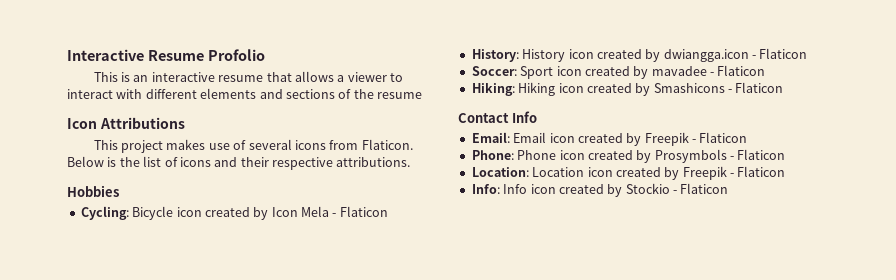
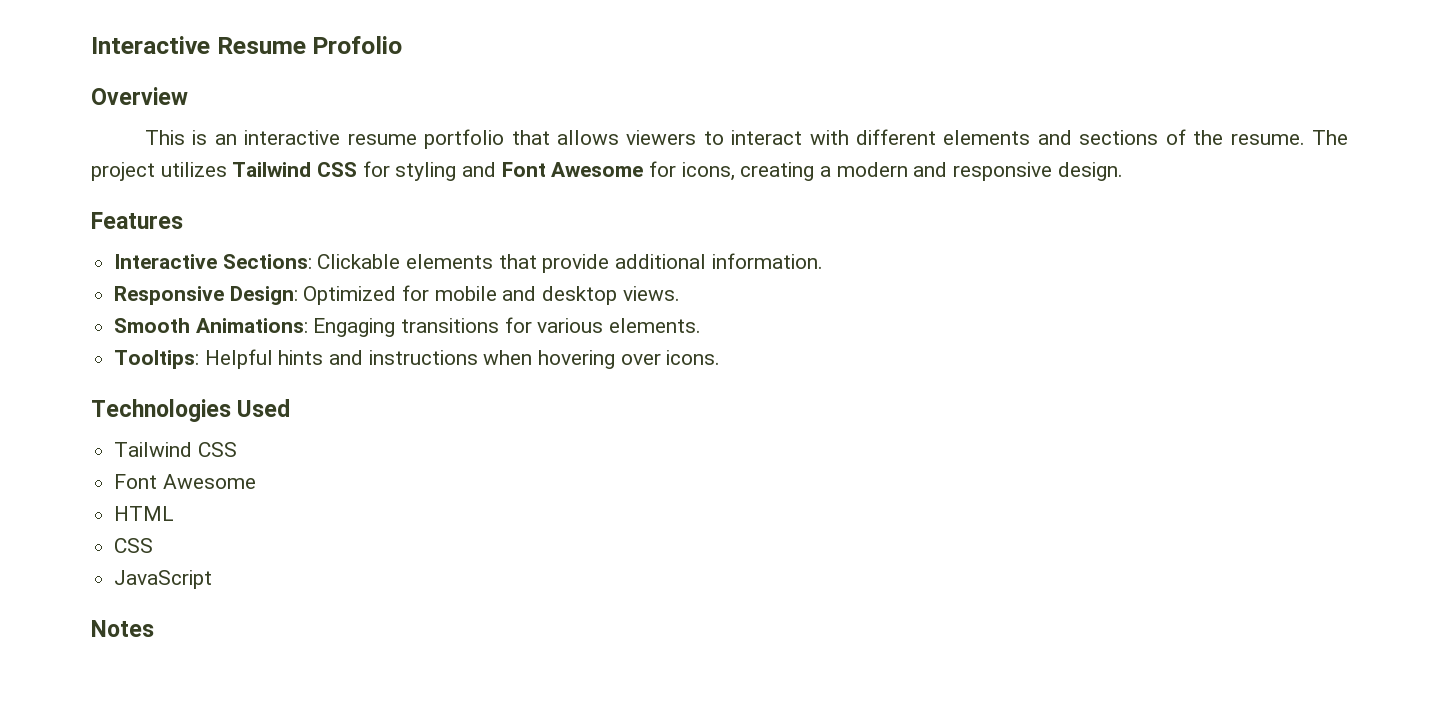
+ Overview
- This is an interactive resume that allows a viewer to interact with different elements and sections of the resume
- Icon Attributions
- This project makes use of several icons from Flaticon. Below is the list of icons and their respective attributions.
- Hobbies
- Cycling: Bicycle icon created by Icon Mela - Flaticon
- History: History icon created by dwiangga.icon - Flaticon
- Soccer: Sport icon created by mavadee - Flaticon
- Hiking: Hiking icon created by Smashicons - Flaticon
- Contact Info
- Email: Email icon created by Freepik - Flaticon
- Phone: Phone icon created by Prosymbols - Flaticon
- Location: Location icon created by Freepik - Flaticon
- Info: Info icon created by Stockio - Flaticon
+ This is an interactive resume portfolio that allows viewers to interact with different elements and sections of the resume. The project utilizes Tailwind CSS for styling and Font Awesome for icons, creating a modern and responsive design.
+ Features
+ Interactive Sections: Clickable elements that provide additional information.
+ Responsive Design: Optimized for mobile and desktop views.
+ Smooth Animations: Engaging transitions for various elements.
+ Tooltips: Helpful hints and instructions when hovering over icons.
+ Technologies Used
+ Tailwind CSS
+ Font Awesome
+ HTML
+ CSS
+ JavaScript
+ Notes

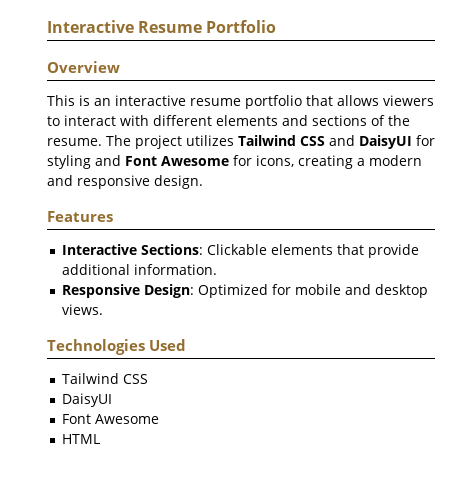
- Interactive Resume Profolio
+ Interactive Resume Portfolio
- The project utilizes Tailwind CSS for styling and Font Awesome for icons, creating a modern and responsive design.
+ The project utilizes Tailwind CSS and DaisyUI for styling and Font Awesome for icons, creating a modern and responsive design.
- Smooth Animations: Engaging transitions for various elements.
- Tooltips: Helpful hints and instructions when hovering over icons.
  Technologies Used
  Tailwind CSS
+ DaisyUI
  HTML
- CSS
- JavaScript
- Notes

